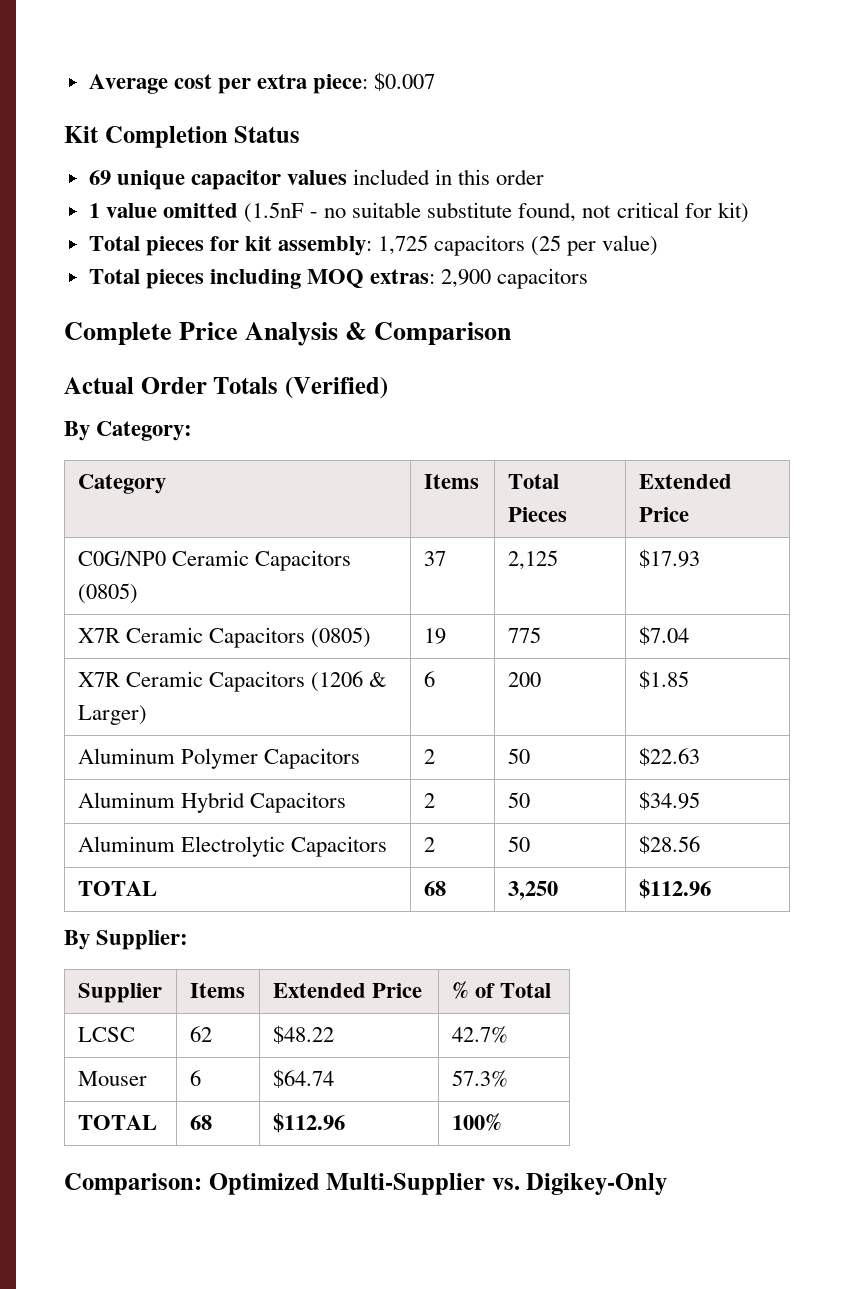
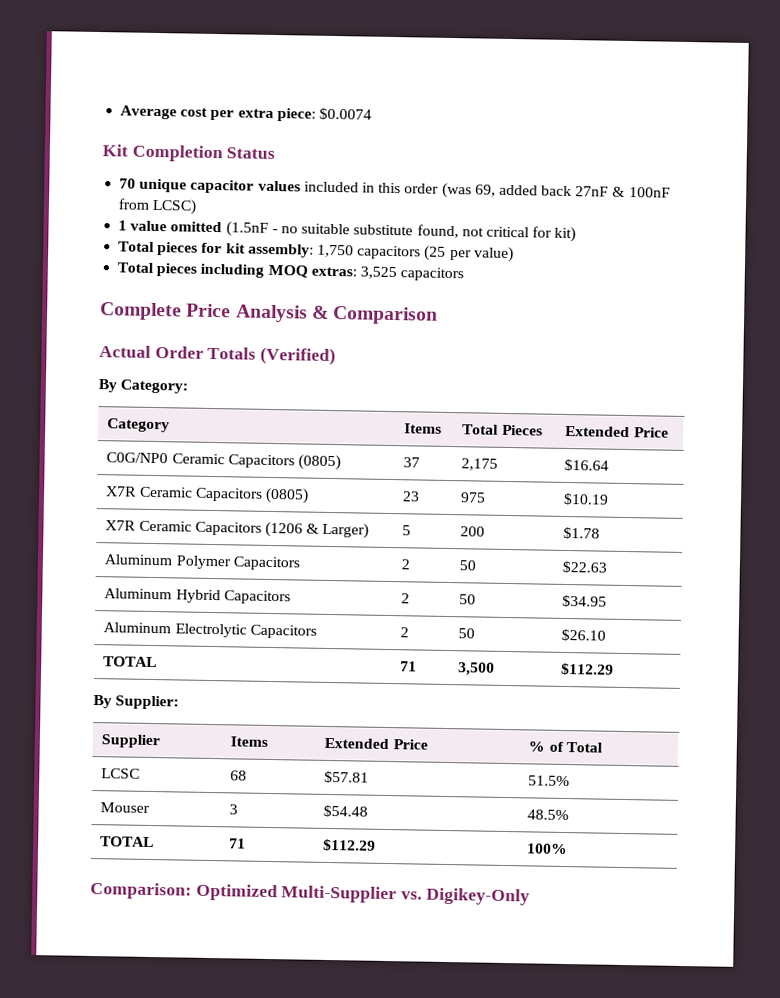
- Average cost per extra piece: $0.007
+ Average cost per extra piece: $0.0074
- 69 unique capacitor values included in this order
+ 70 unique capacitor values included in this order (was 69, added back 27nF & 100nF from LCSC)
- Total pieces for kit assembly: 1,725 capacitors (25 per value)
+ Total pieces for kit assembly: 1,750 capacitors (25 per value)
- Total pieces including MOQ extras: 2,900 capacitors
+ Total pieces including MOQ extras: 3,525 capacitors
- C0G/NP0 Ceramic Capacitors (0805) | 37 | 2,125 | $17.93
+ C0G/NP0 Ceramic Capacitors (0805) | 37 | 2,175 | $16.64
- X7R Ceramic Capacitors (0805) | 19 | 775 | $7.04
+ X7R Ceramic Capacitors (0805) | 23 | 975 | $10.19
- X7R Ceramic Capacitors (1206 & Larger) | 6 | 200 | $1.85
+ X7R Ceramic Capacitors (1206 & Larger) | 5 | 200 | $1.78
- Aluminum Electrolytic Capacitors | 2 | 50 | $28.56
- TOTAL | 68 | 3,250 | $112.96
+ Aluminum Electrolytic Capacitors | 2 | 50 | $26.10
+ TOTAL | 71 | 3,500 | $112.29
- LCSC | 62 | $48.22 | 42.7%
- Mouser | 6 | $64.74 | 57.3%
- TOTAL | 68 | $112.96 | 100%
+ LCSC | 68 | $57.81 | 51.5%
+ Mouser | 3 | $54.48 | 48.5%
+ TOTAL | 71 | $112.29 | 100%

